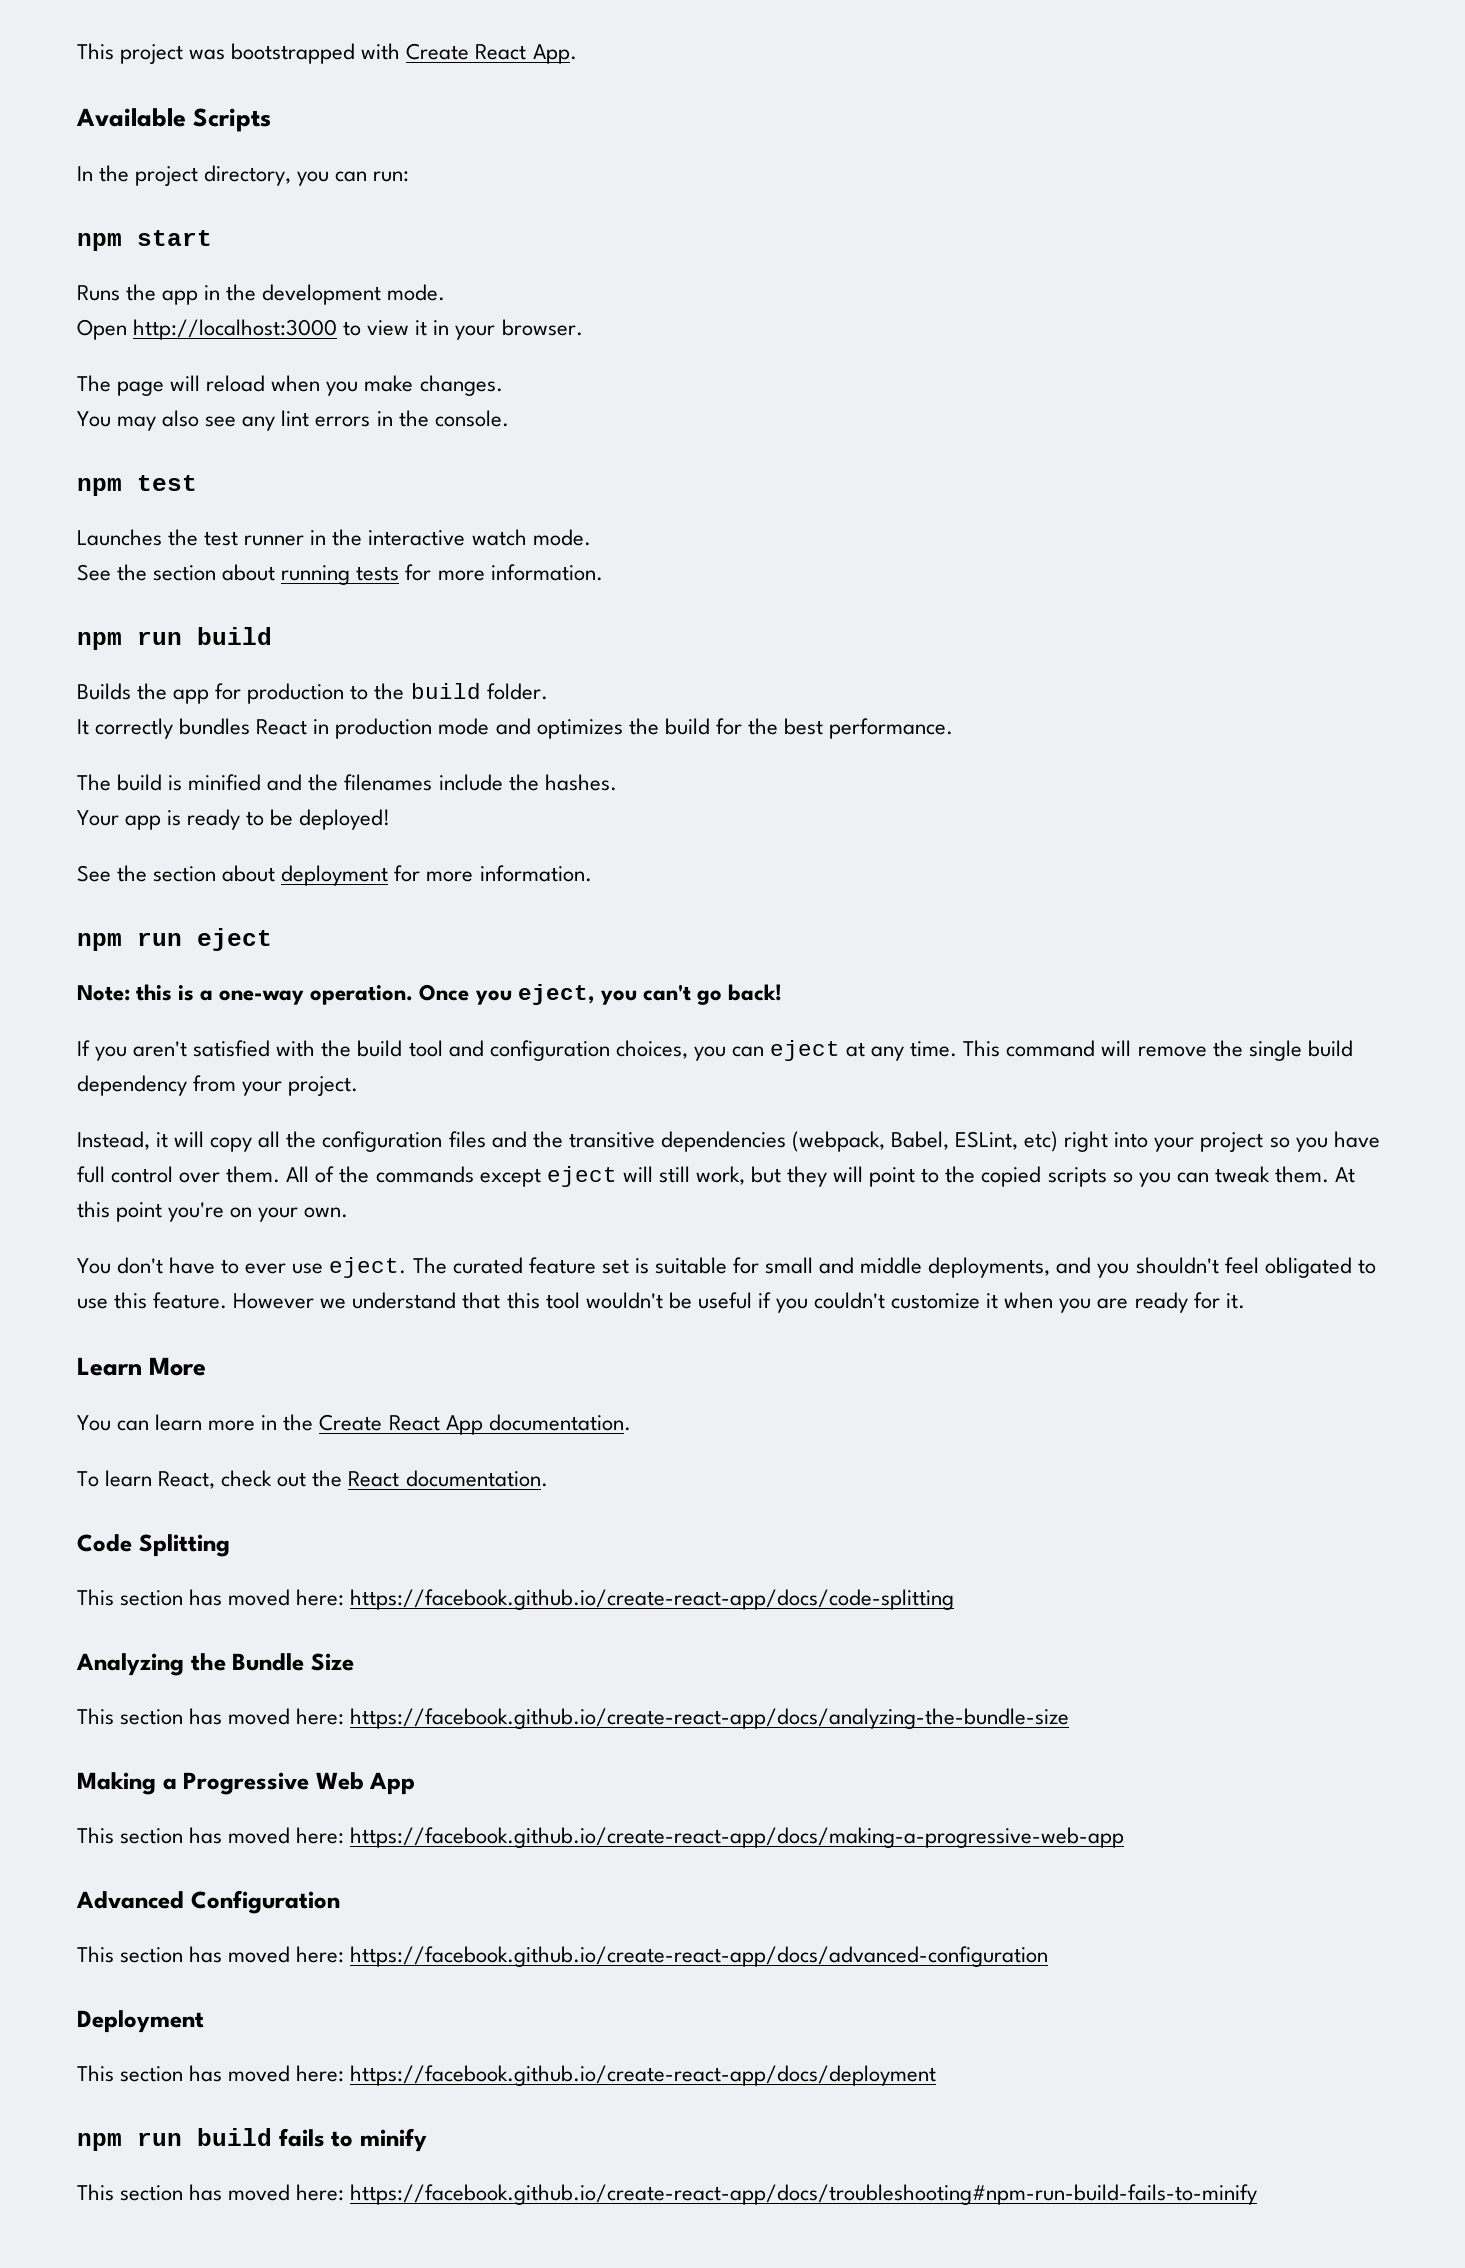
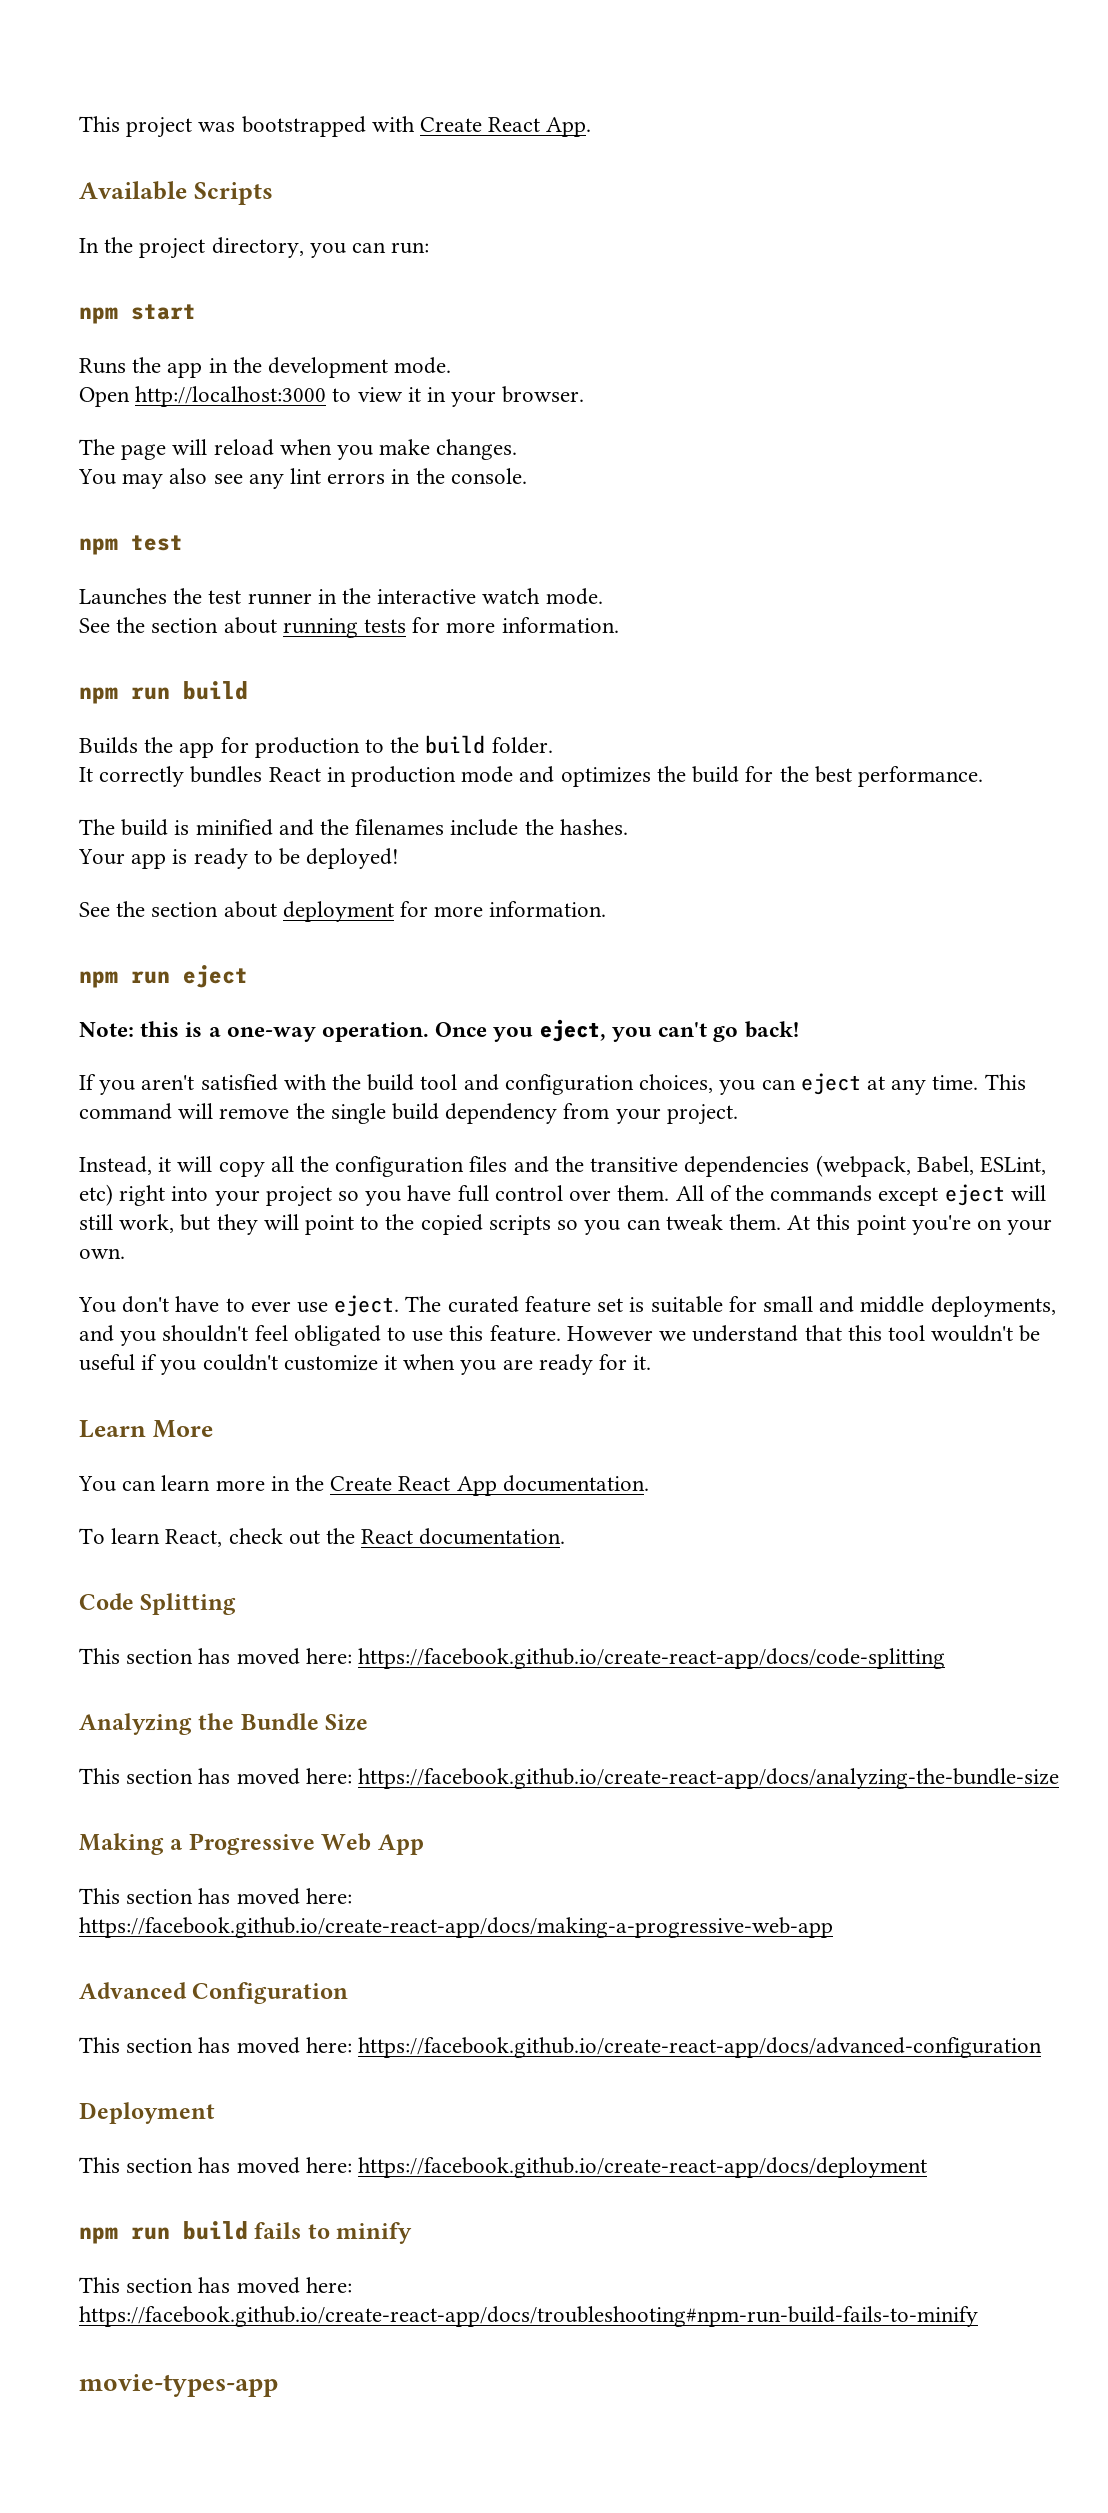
+ movie-types-app

